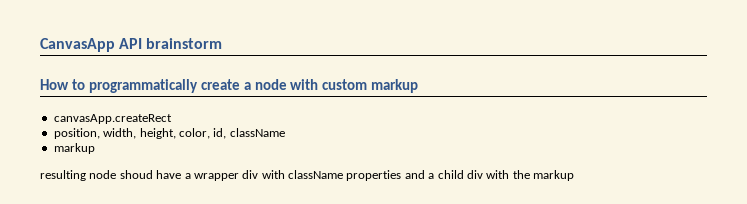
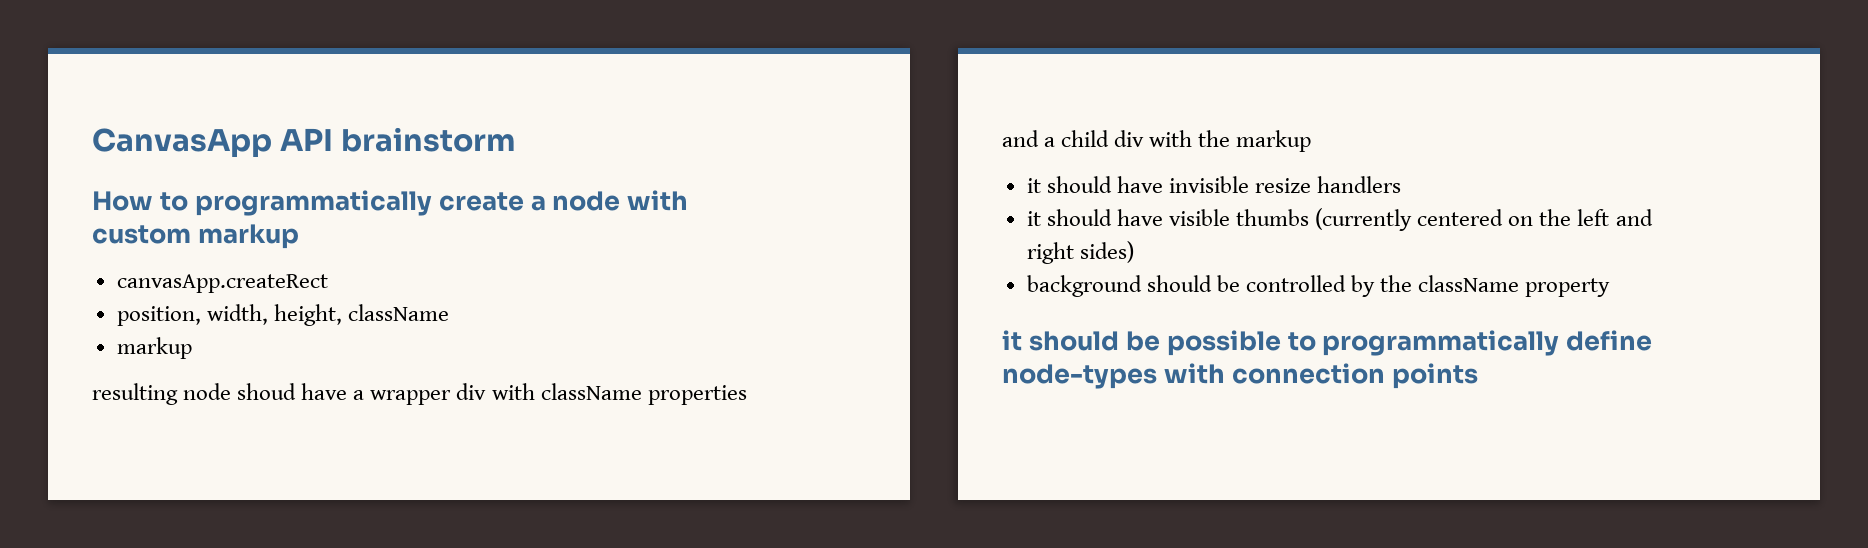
- position, width, height, color, id, className
+ position, width, height, className
+ it should have invisible resize handlers
+ it should have visible thumbs (currently centered on the left and right sides)
+ background should be controlled by the className property
+ it should be possible to programmatically define node-types with connection points

